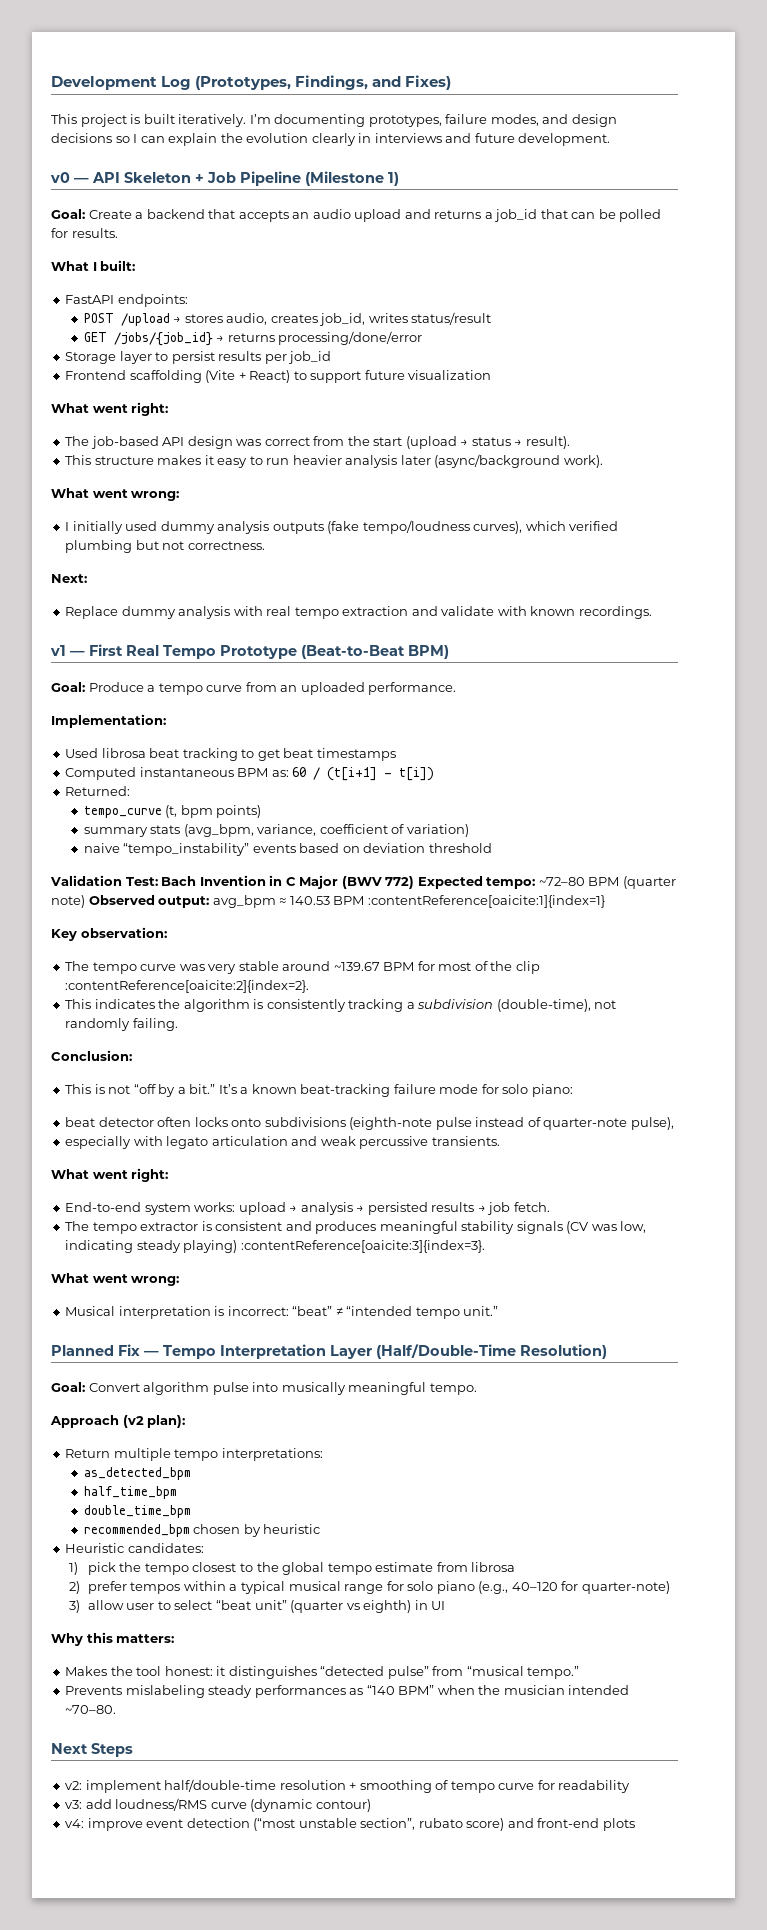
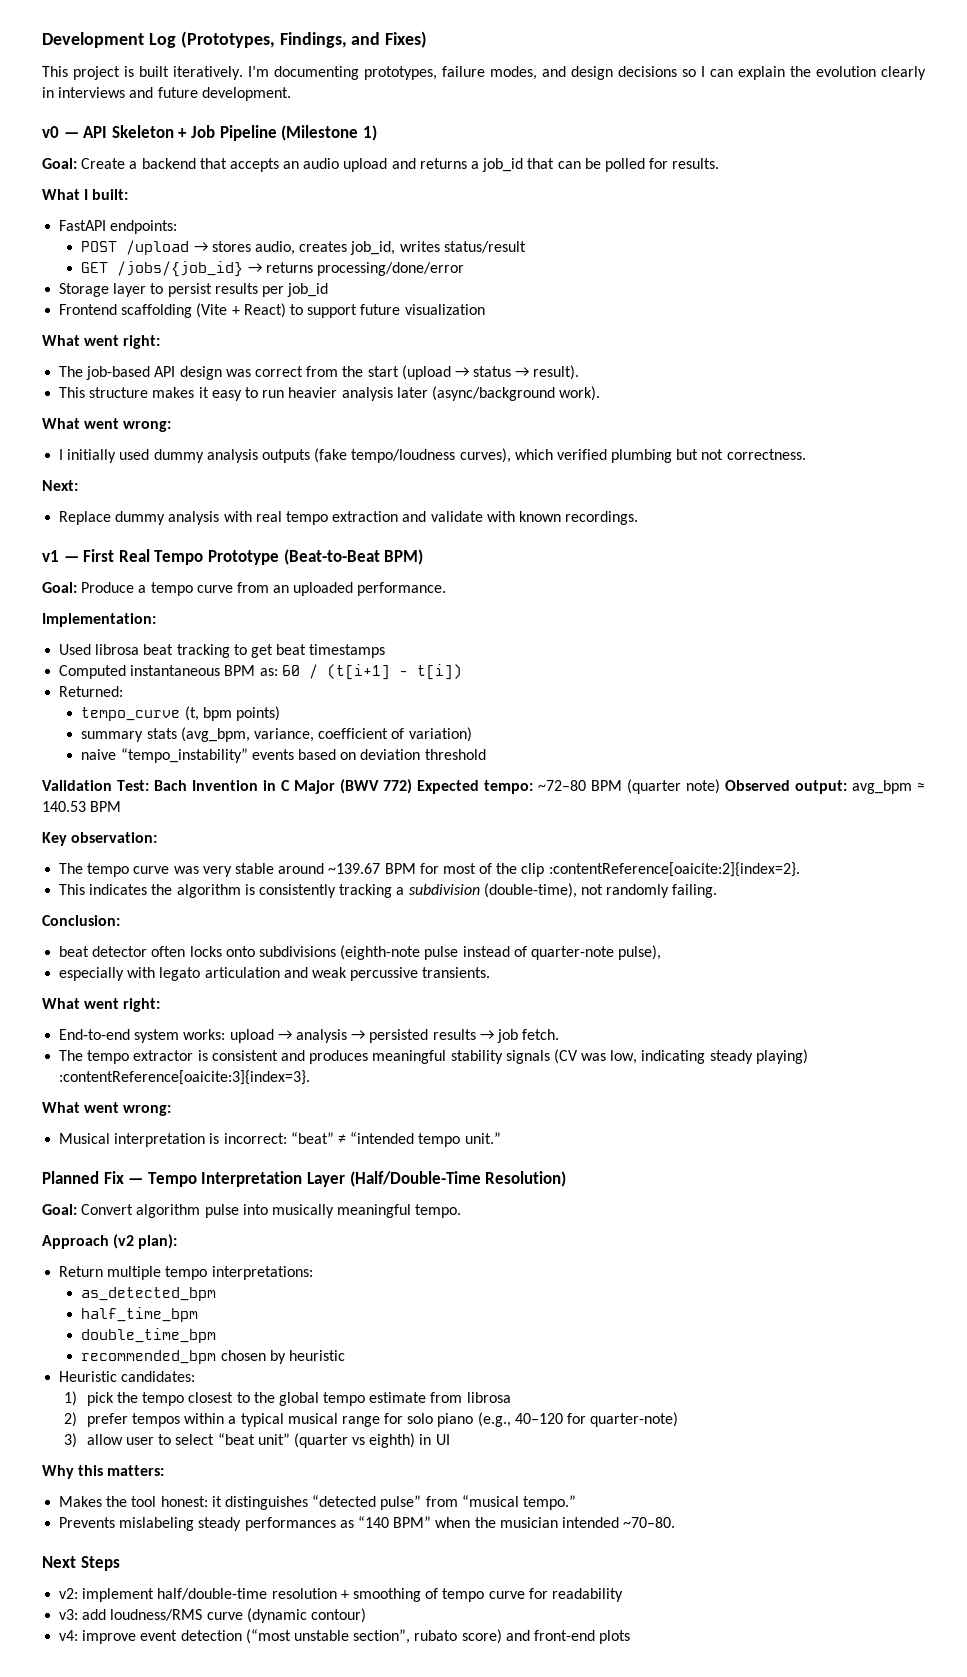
- Validation Test: Bach Invention in C Major (BWV 772) Expected tempo: ~72–80 BPM (quarter note) Observed output: avg_bpm ≈ 140.53 BPM :contentReference[oaicite:1]{index=1}
+ Validation Test: Bach Invention in C Major (BWV 772) Expected tempo: ~72–80 BPM (quarter note) Observed output: avg_bpm ≈ 140.53 BPM
- This is not “off by a bit.” It’s a known beat-tracking failure mode for solo piano:

